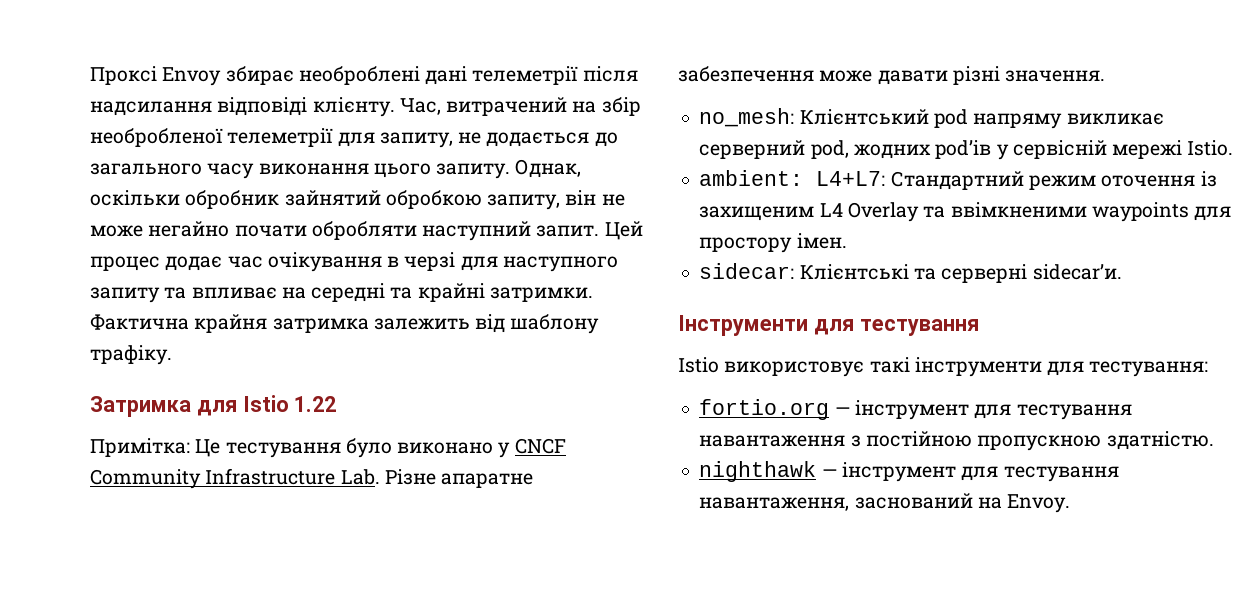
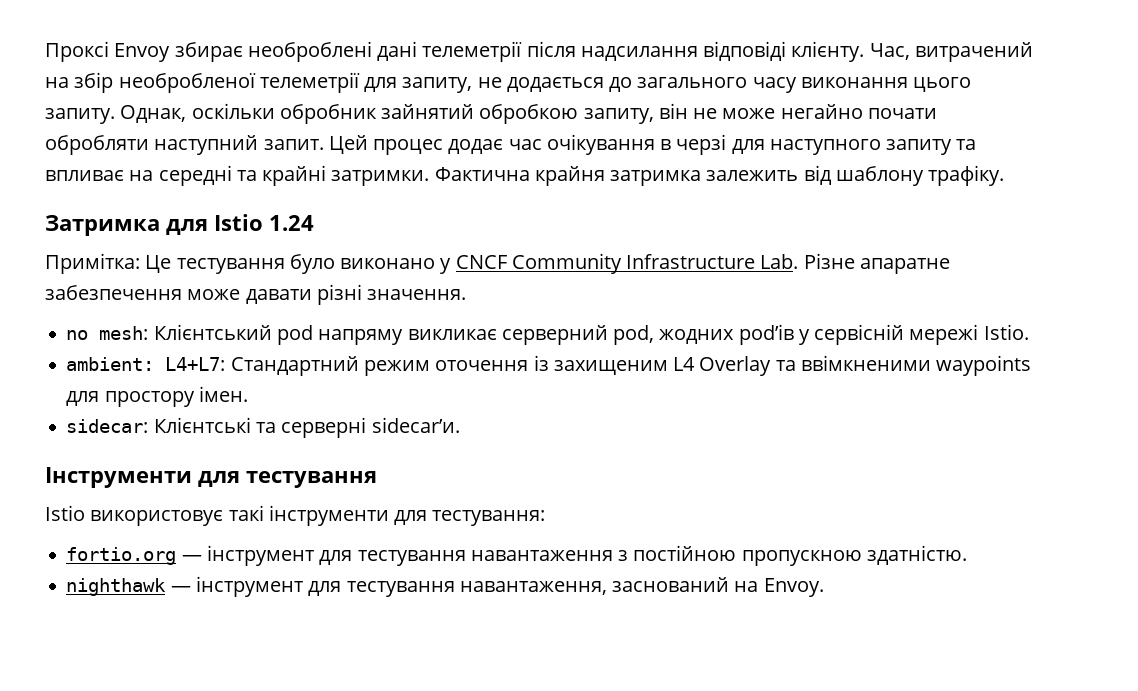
- Затримка для Istio 1.22
+ Затримка для Istio 1.24
- no_mesh: Клієнтський pod напряму викликає серверний pod, жодних podʼів у сервісній мережі Istio.
+ no mesh: Клієнтський pod напряму викликає серверний pod, жодних podʼів у сервісній мережі Istio.

